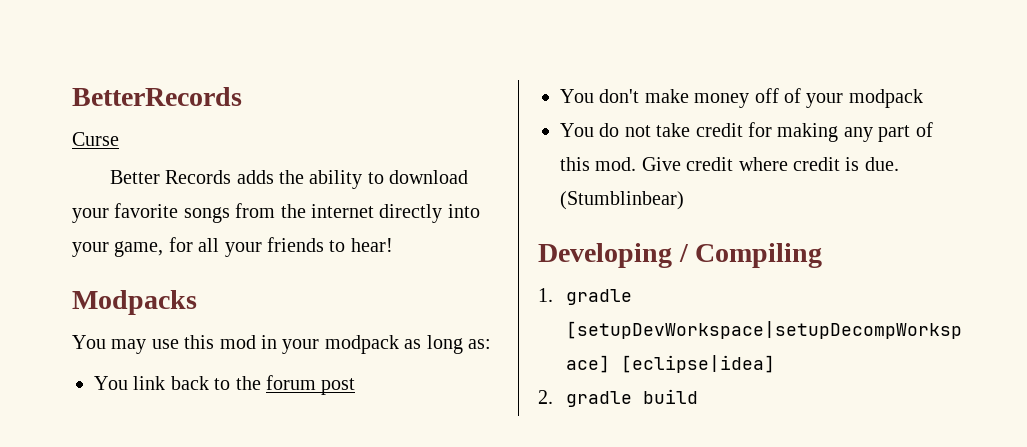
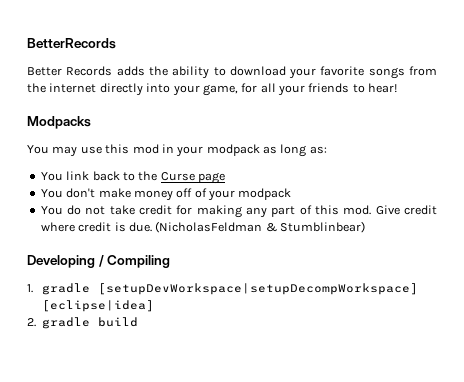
- Curse
- You link back to the forum post
+ You link back to the Curse page
- (Stumblinbear)
+ (NicholasFeldman & Stumblinbear)

